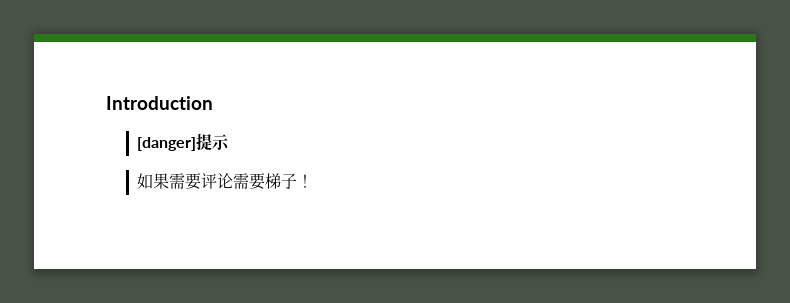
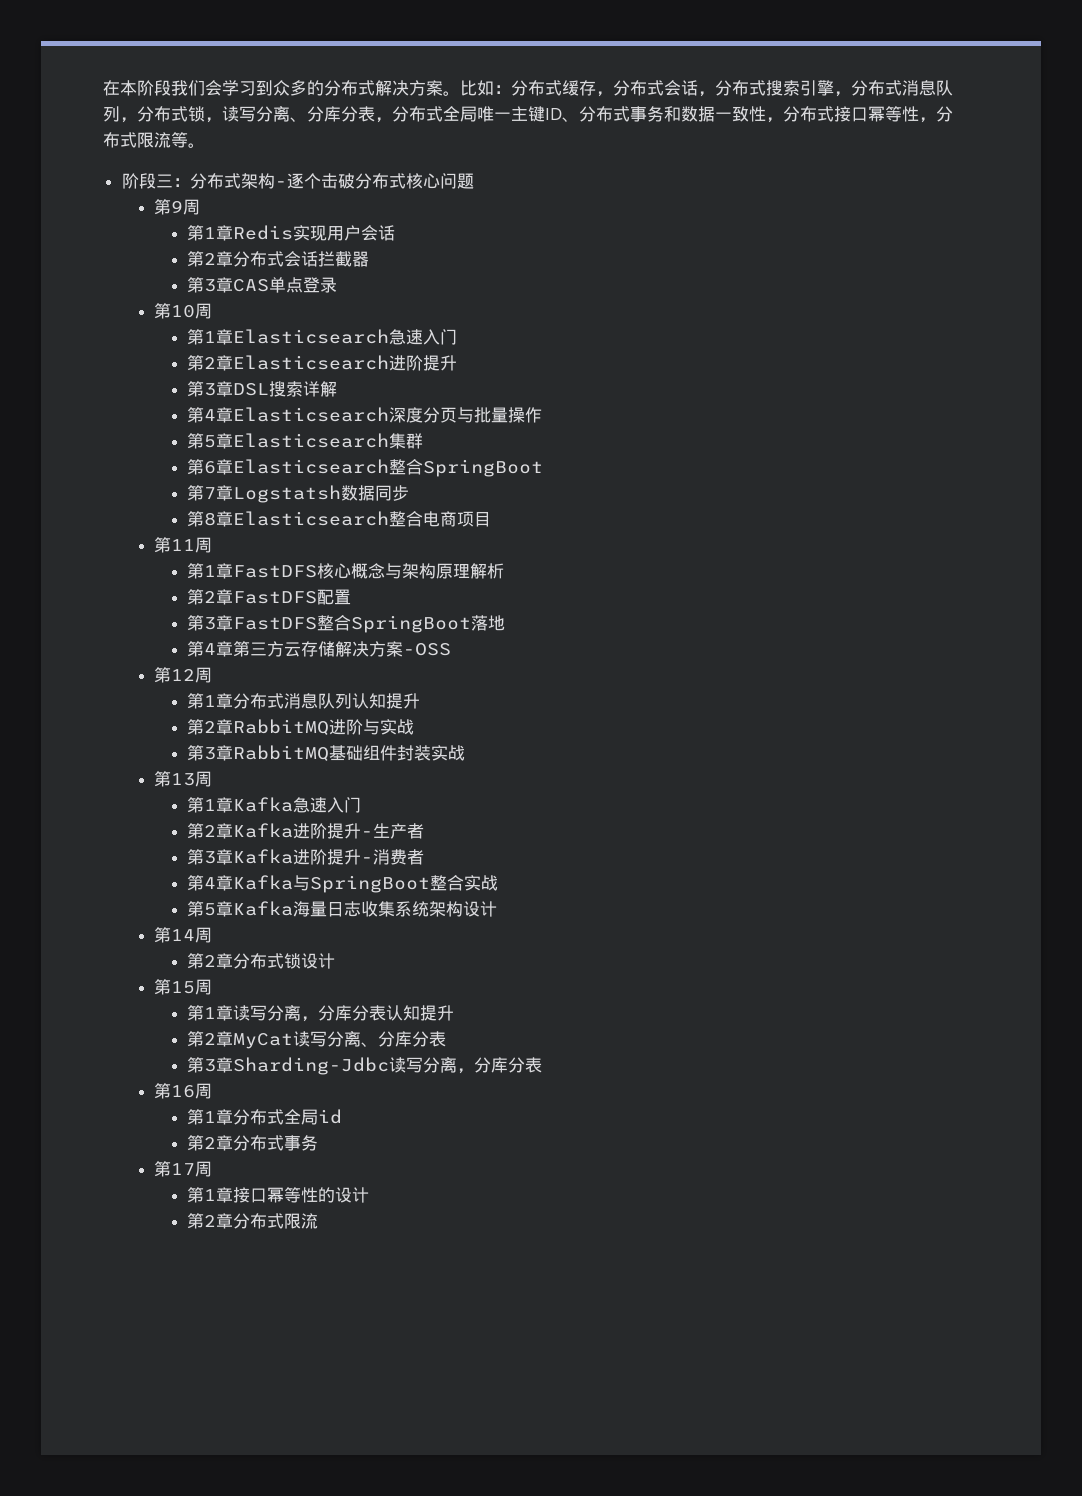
- Introduction
- [danger]提示
- 如果需要评论需要梯子！
+ 在本阶段我们会学习到众多的分布式解决方案。比如：分布式缓存，分布式会话，分布式搜索引擎，分布式消息队列，分布式锁，读写分离、分库分表，分布式全局唯一主键ID、分布式事务和数据一致性，分布式接口幂等性，分布式限流等。
+ 阶段三：分布式架构-逐个击破分布式核心问题
+ 第9周
+ 第1章Redis实现用户会话
+ 第2章分布式会话拦截器
+ 第3章CAS单点登录
+ 第10周
+ 第1章Elasticsearch急速入门
+ 第2章Elasticsearch进阶提升
+ 第3章DSL搜索详解
+ 第4章Elasticsearch深度分页与批量操作
+ 第5章Elasticsearch集群
+ 第6章Elasticsearch整合SpringBoot
+ 第7章Logstatsh数据同步
+ 第8章Elasticsearch整合电商项目
+ 第11周
+ 第1章FastDFS核心概念与架构原理解析
+ 第2章FastDFS配置
+ 第3章FastDFS整合SpringBoot落地
+ 第4章第三方云存储解决方案-OSS
+ 第12周
+ 第1章分布式消息队列认知提升
+ 第2章RabbitMQ进阶与实战
+ 第3章RabbitMQ基础组件封装实战
+ 第13周
+ 第1章Kafka急速入门
+ 第2章Kafka进阶提升-生产者
+ 第3章Kafka进阶提升-消费者
+ 第4章Kafka与SpringBoot整合实战
+ 第5章Kafka海量日志收集系统架构设计
+ 第14周
+ 第2章分布式锁设计
+ 第15周
+ 第1章读写分离，分库分表认知提升
+ 第2章MyCat读写分离、分库分表
+ 第3章Sharding-Jdbc读写分离，分库分表
+ 第16周
+ 第1章分布式全局id
+ 第2章分布式事务
+ 第17周
+ 第1章接口幂等性的设计
+ 第2章分布式限流

